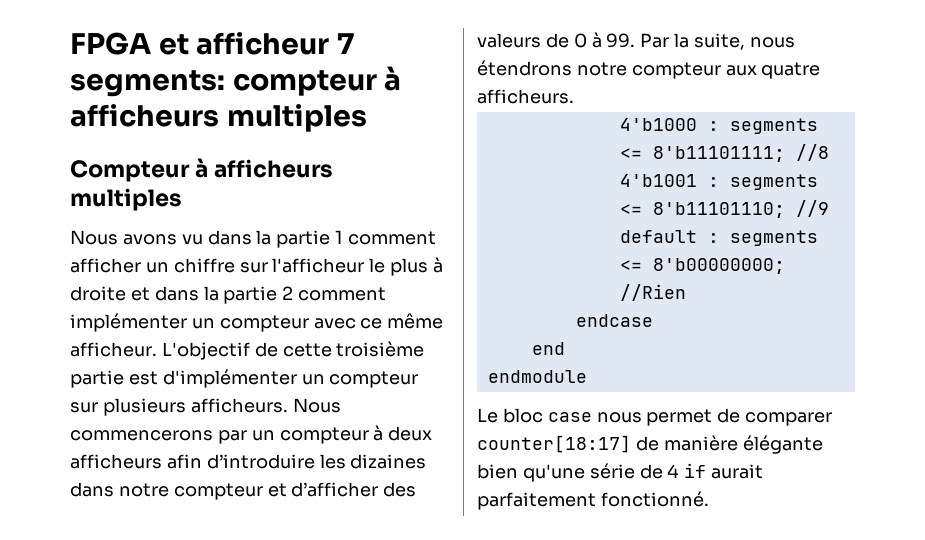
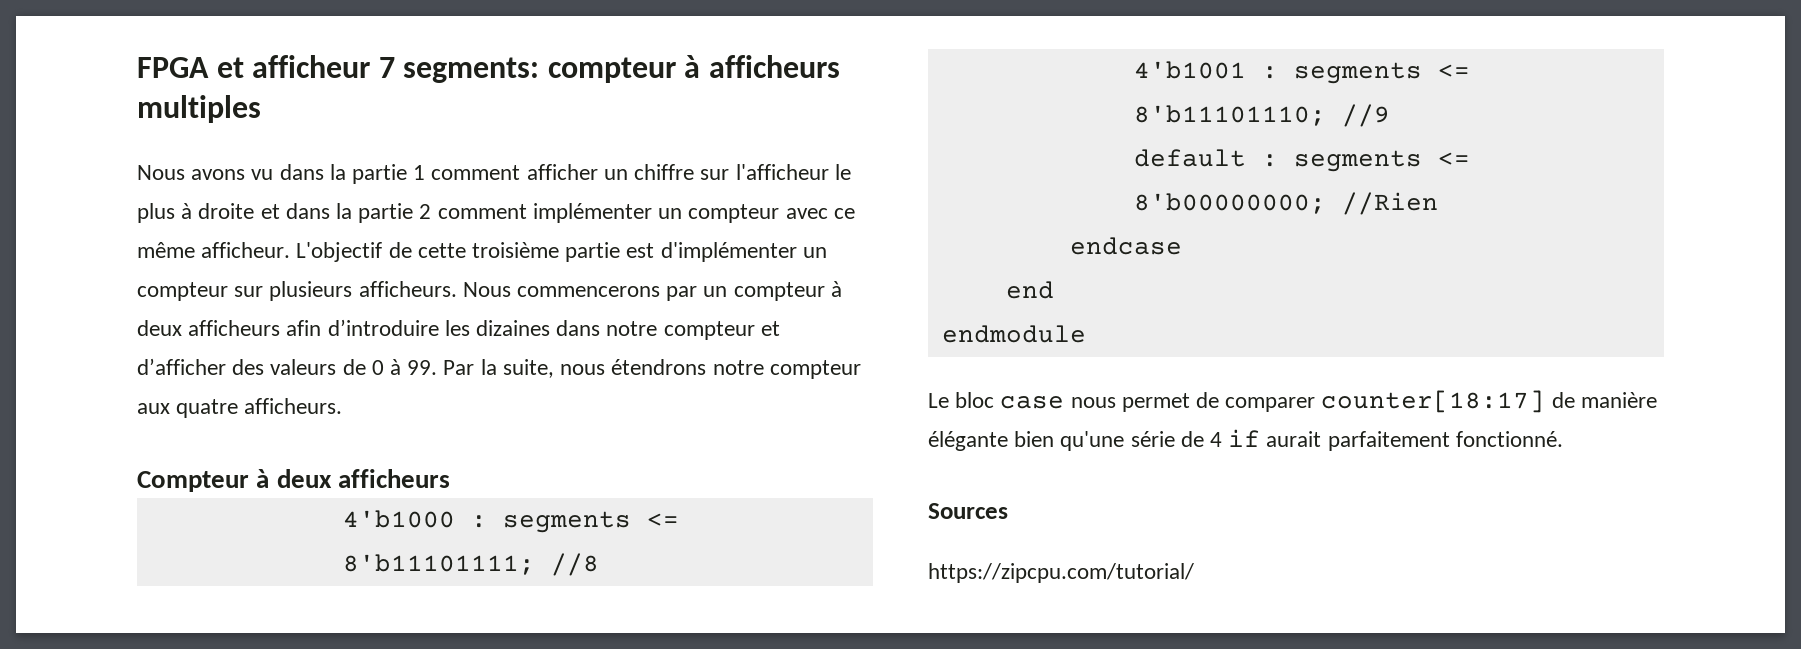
- Compteur à afficheurs multiples
+ Compteur à deux afficheurs
+ Sources
+ https://zipcpu.com/tutorial/

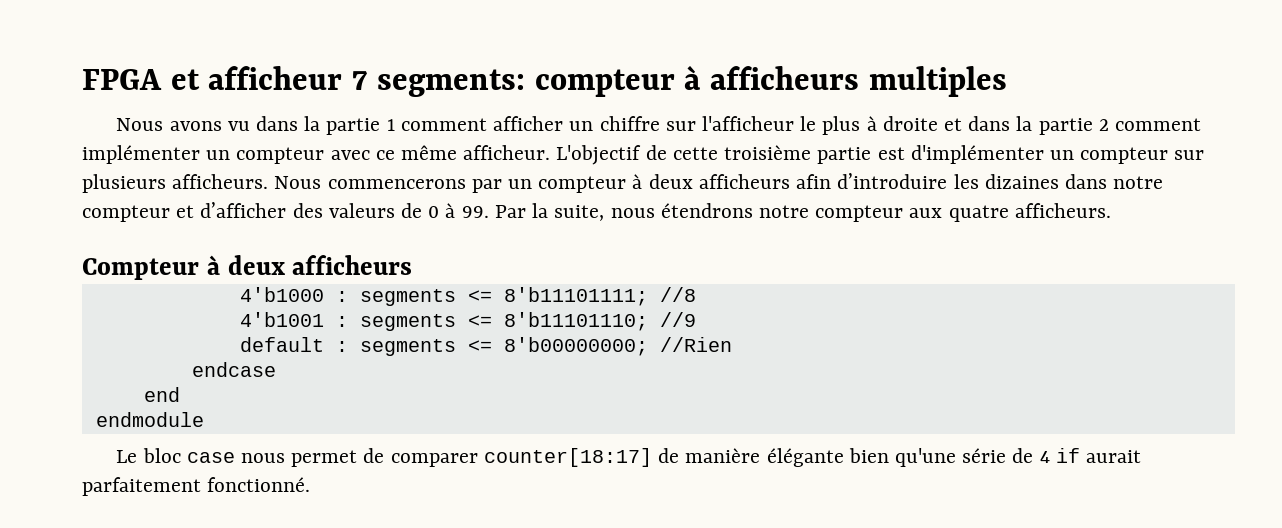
- Sources
- https://zipcpu.com/tutorial/

